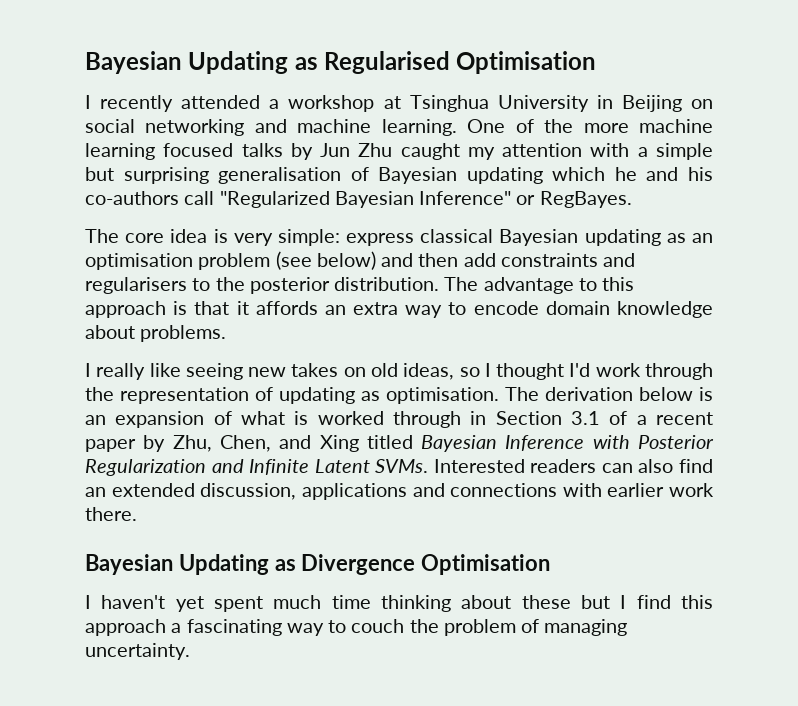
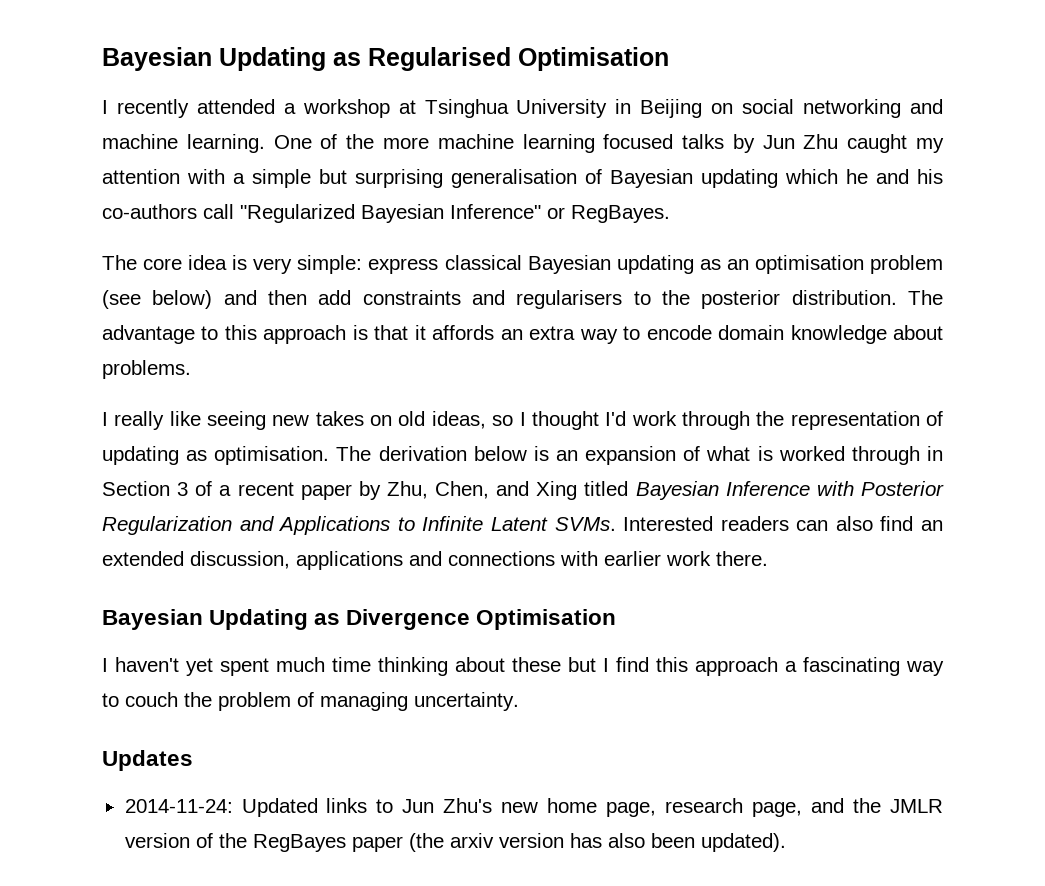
- The derivation below is an expansion of what is worked through in Section 3.1 of a recent paper by Zhu, Chen, and Xing titled Bayesian Inference with Posterior Regularization and Infinite Latent SVMs.
+ The derivation below is an expansion of what is worked through in Section 3 of a recent paper by Zhu, Chen, and Xing titled Bayesian Inference with Posterior Regularization and Applications to Infinite Latent SVMs.
+ Updates
+ 2014-11-24: Updated links to Jun Zhu's new home page, research page, and the JMLR version of the RegBayes paper (the arxiv version has also been updated).

